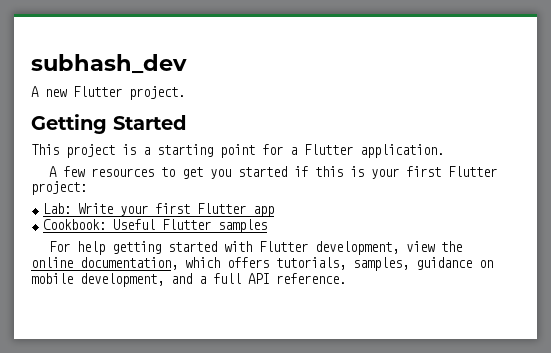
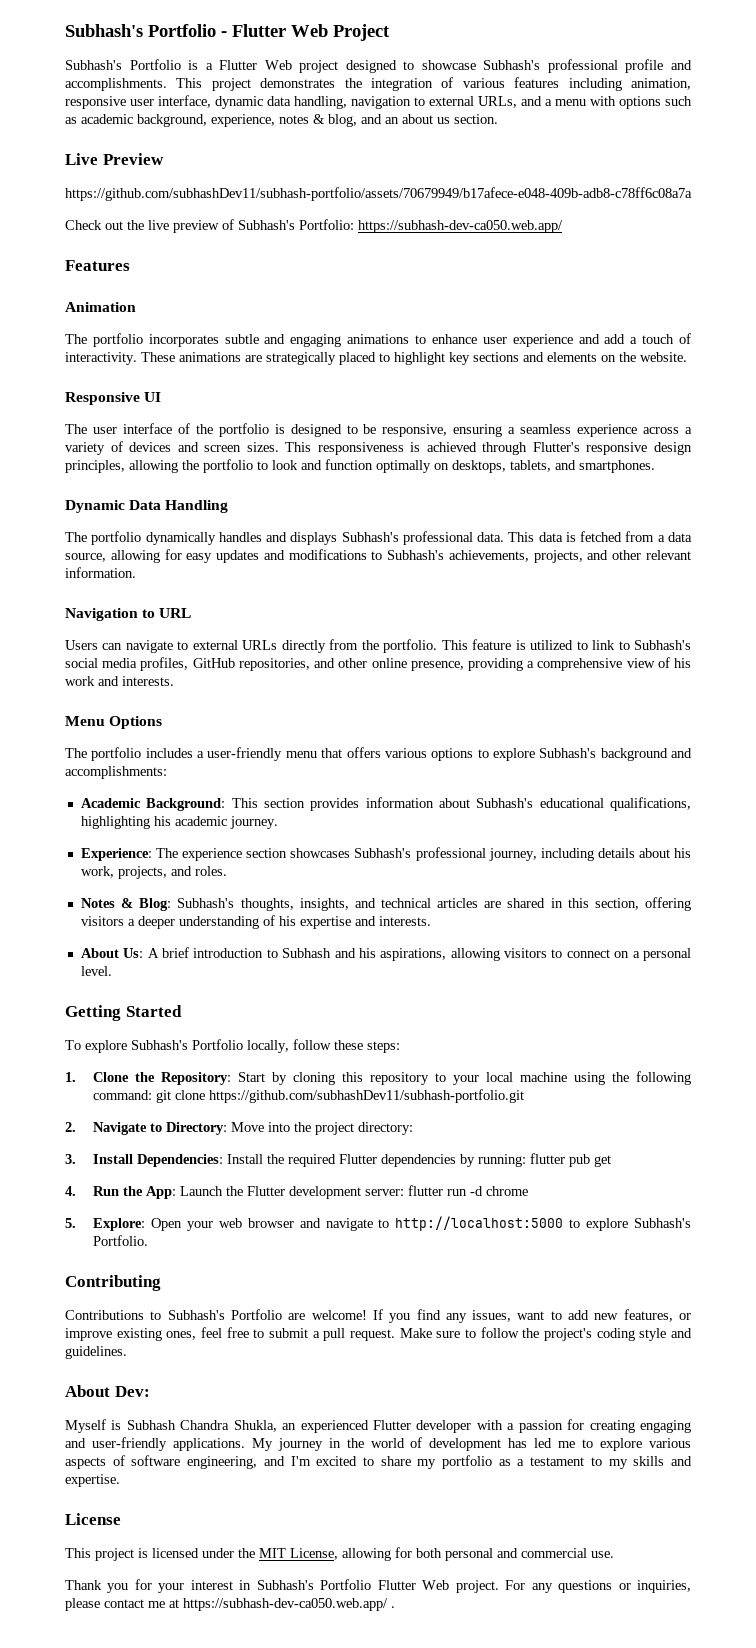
- subhash_dev
- A new Flutter project.
+ Subhash's Portfolio - Flutter Web Project
+ Subhash's Portfolio is a Flutter Web project designed to showcase Subhash's professional profile and accomplishments. This project demonstrates the integration of various features including animation, responsive user interface, dynamic data handling, navigation to external URLs, and a menu with options such as academic background, experience, notes & blog, and an about us section.
+ Live Preview
+ https://github.com/subhashDev11/subhash-portfolio/assets/70679949/b17afece-e048-409b-adb8-c78ff6c08a7a
+ Check out the live preview of Subhash's Portfolio: https://subhash-dev-ca050.web.app/
+ Features
+ Animation
+ The portfolio incorporates subtle and engaging animations to enhance user experience and add a touch of interactivity. These animations are strategically placed to highlight key sections and elements on the website.
+ Responsive UI
+ The user interface of the portfolio is designed to be responsive, ensuring a seamless experience across a variety of devices and screen sizes. This responsiveness is achieved through Flutter's responsive design principles, allowing the portfolio to look and function optimally on desktops, tablets, and smartphones.
+ Dynamic Data Handling
+ The portfolio dynamically handles and displays Subhash's professional data. This data is fetched from a data source, allowing for easy updates and modifications to Subhash's achievements, projects, and other relevant information.
+ Navigation to URL
+ Users can navigate to external URLs directly from the portfolio. This feature is utilized to link to Subhash's social media profiles, GitHub repositories, and other online presence, providing a comprehensive view of his work and interests.
+ Menu Options
+ The portfolio includes a user-friendly menu that offers various options to explore Subhash's background and accomplishments:
+ Academic Background: This section provides information about Subhash's educational qualifications, highlighting his academic journey.
+ Experience: The experience section showcases Subhash's professional journey, including details about his work, projects, and roles.
+ Notes & Blog: Subhash's thoughts, insights, and technical articles are shared in this section, offering visitors a deeper understanding of his expertise and interests.
+ About Us: A brief introduction to Subhash and his aspirations, allowing visitors to connect on a personal level.
  Getting Started
- This project is a starting point for a Flutter application.
- A few resources to get you started if this is your first Flutter project:
- Lab: Write your first Flutter app
- Cookbook: Useful Flutter samples
- For help getting started with Flutter development, view the online documentation, which offers tutorials, samples, guidance on mobile development, and a full API reference.
+ To explore Subhash's Portfolio locally, follow these steps:
+ 1. Clone the Repository: Start by cloning this repository to your local machine using the following command: git clone https://github.com/subhashDev11/subhash-portfolio.git
+ 2. Navigate to Directory: Move into the project directory:
+ 3. Install Dependencies: Install the required Flutter dependencies by running: flutter pub get
+ 4. Run the App: Launch the Flutter development server: flutter run -d chrome
+ 5. Explore: Open your web browser and navigate to http://localhost:5000 to explore Subhash's Portfolio.
+ Contributing
+ Contributions to Subhash's Portfolio are welcome! If you find any issues, want to add new features, or improve existing ones, feel free to submit a pull request. Make sure to follow the project's coding style and guidelines.
+ About Dev:
+ Myself is Subhash Chandra Shukla, an experienced Flutter developer with a passion for creating engaging and user-friendly applications. My journey in the world of development has led me to explore various aspects of software engineering, and I'm excited to share my portfolio as a testament to my skills and expertise.
+ License
+ This project is licensed under the MIT License, allowing for both personal and commercial use.
+ Thank you for your interest in Subhash's Portfolio Flutter Web project. For any questions or inquiries, please contact me at https://subhash-dev-ca050.web.app/ .

